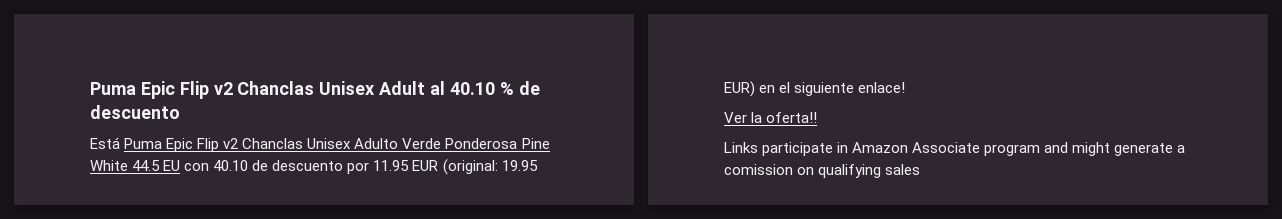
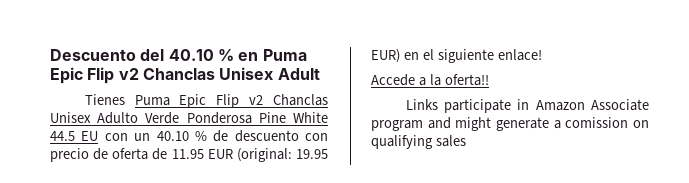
- Puma Epic Flip v2 Chanclas Unisex Adult al 40.10 % de descuento
- Está Puma Epic Flip v2 Chanclas Unisex Adulto Verde Ponderosa Pine White 44.5 EU con 40.10 de descuento por 11.95 EUR (original: 19.95 EUR) en el siguiente enlace!
+ Descuento del 40.10 % en Puma Epic Flip v2 Chanclas Unisex Adult
+ Tienes Puma Epic Flip v2 Chanclas Unisex Adulto Verde Ponderosa Pine White 44.5 EU con un 40.10 % de descuento con precio de oferta de 11.95 EUR (original: 19.95 EUR) en el siguiente enlace!
- Ver la oferta!!
+ Accede a la oferta!!

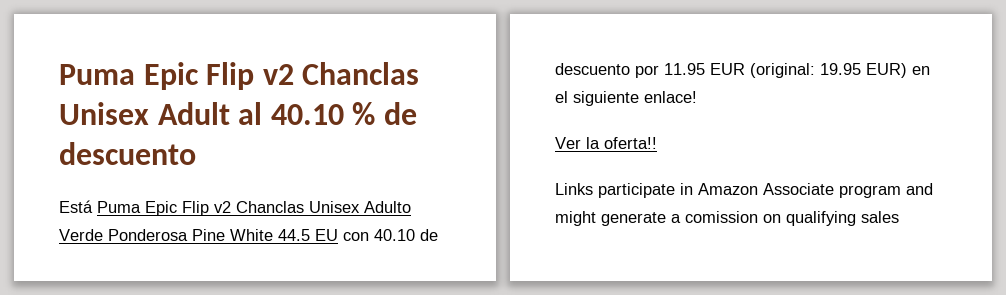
- Descuento del 40.10 % en Puma Epic Flip v2 Chanclas Unisex Adult
- Tienes Puma Epic Flip v2 Chanclas Unisex Adulto Verde Ponderosa Pine White 44.5 EU con un 40.10 % de descuento con precio de oferta de 11.95 EUR (original: 19.95 EUR) en el siguiente enlace!
+ Puma Epic Flip v2 Chanclas Unisex Adult al 40.10 % de descuento
+ Está Puma Epic Flip v2 Chanclas Unisex Adulto Verde Ponderosa Pine White 44.5 EU con 40.10 de descuento por 11.95 EUR (original: 19.95 EUR) en el siguiente enlace!
- Accede a la oferta!!
+ Ver la oferta!!

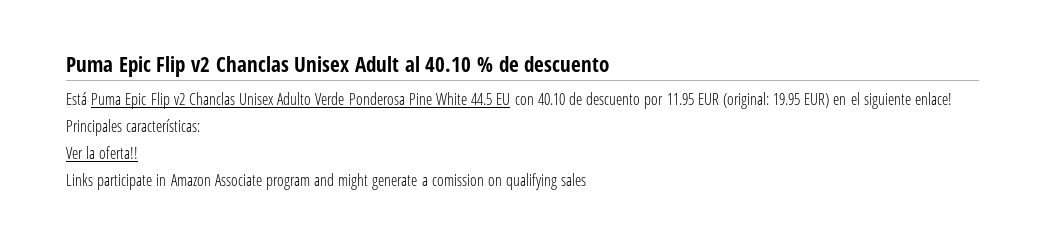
+ Principales características:

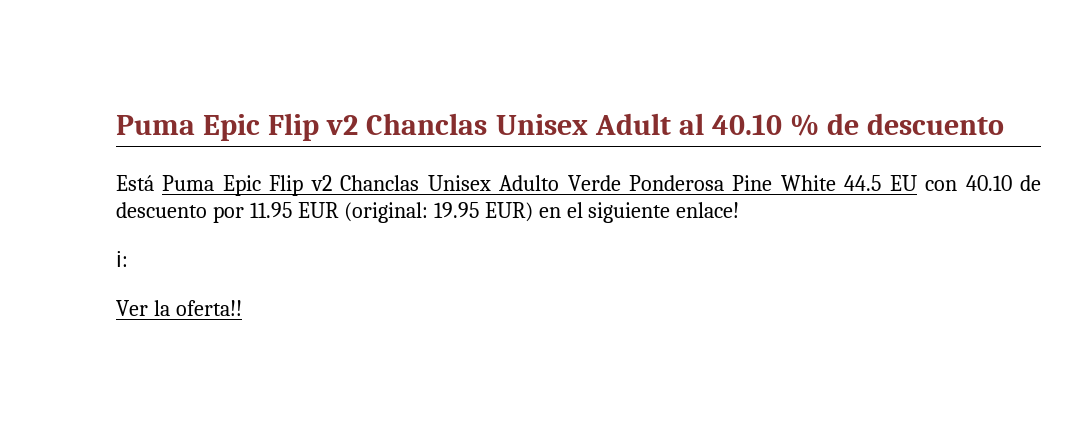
- Principales características:
+ ℹ:
- Links participate in Amazon Associate program and might generate a comission on qualifying sales

